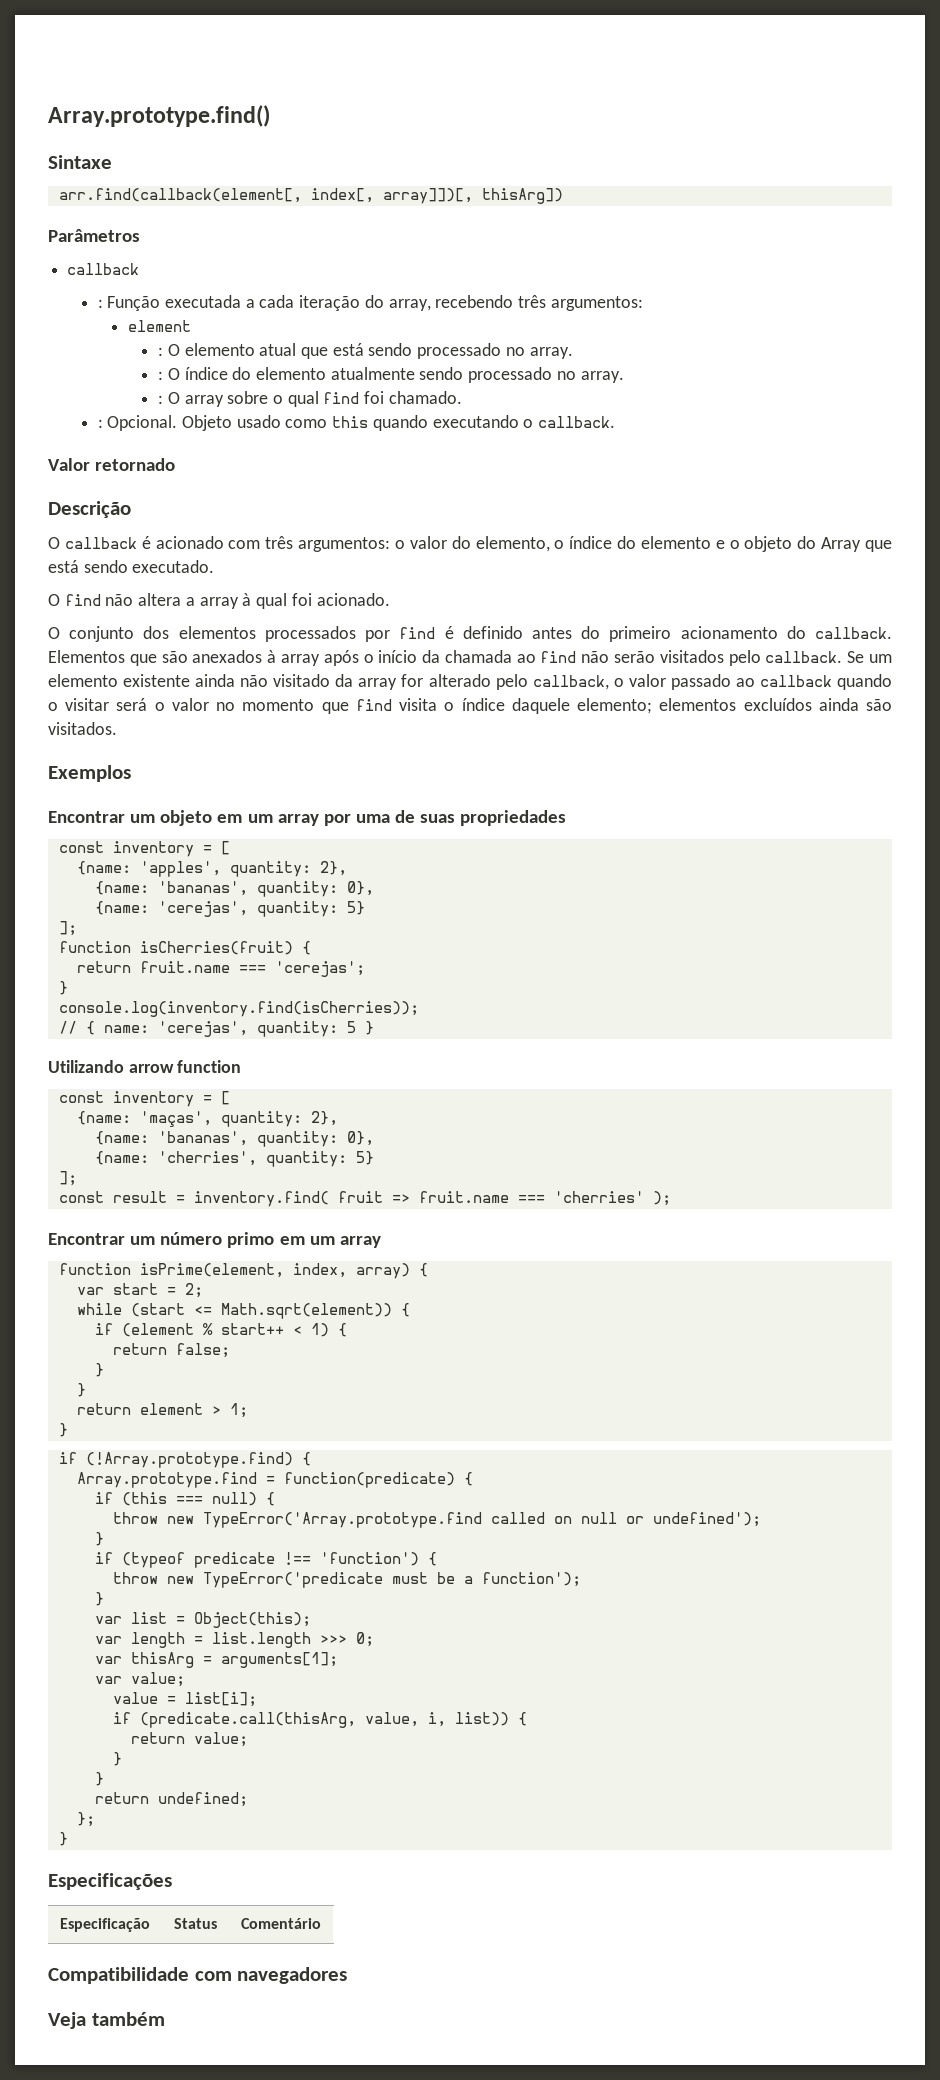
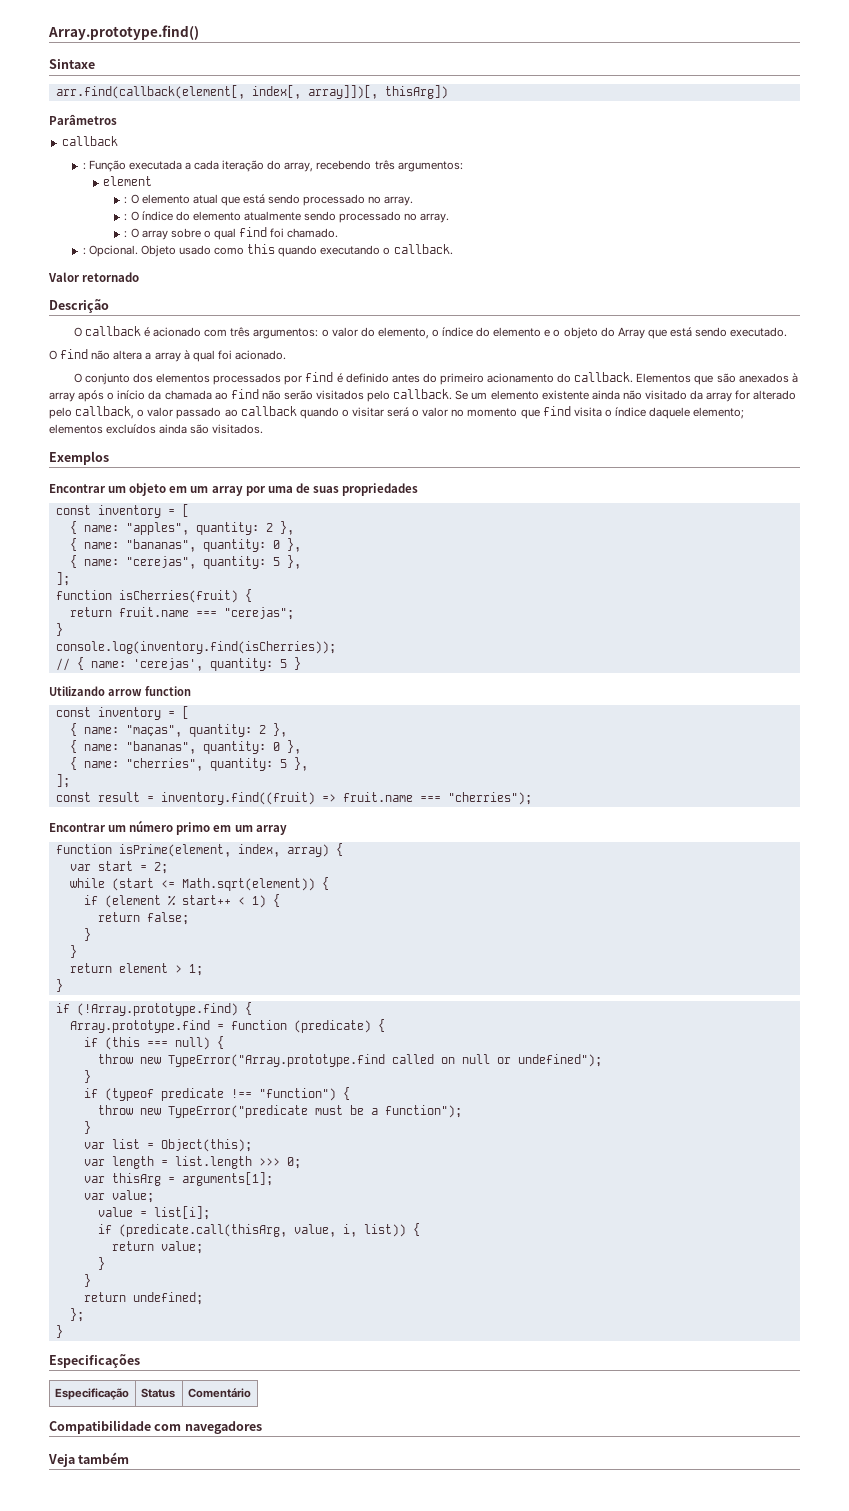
- {name: 'apples', quantity: 2},
- {name: 'bananas', quantity: 0},
- {name: 'cerejas', quantity: 5}
+ { name: "apples", quantity: 2 },
+ { name: "bananas", quantity: 0 },
+ { name: "cerejas", quantity: 5 },
- return fruit.name === 'cerejas';
+ return fruit.name === "cerejas";
- {name: 'maças', quantity: 2},
- {name: 'bananas', quantity: 0},
- {name: 'cherries', quantity: 5}
+ { name: "maças", quantity: 2 },
+ { name: "bananas", quantity: 0 },
+ { name: "cherries", quantity: 5 },
- const result = inventory.find( fruit => fruit.name === 'cherries' );
+ const result = inventory.find((fruit) => fruit.name === "cherries");
- Array.prototype.find = function(predicate) {
+ Array.prototype.find = function (predicate) {
- throw new TypeError('Array.prototype.find called on null or undefined');
+ throw new TypeError("Array.prototype.find called on null or undefined");
- if (typeof predicate !== 'function') {
- throw new TypeError('predicate must be a function');
+ if (typeof predicate !== "function") {
+ throw new TypeError("predicate must be a function");

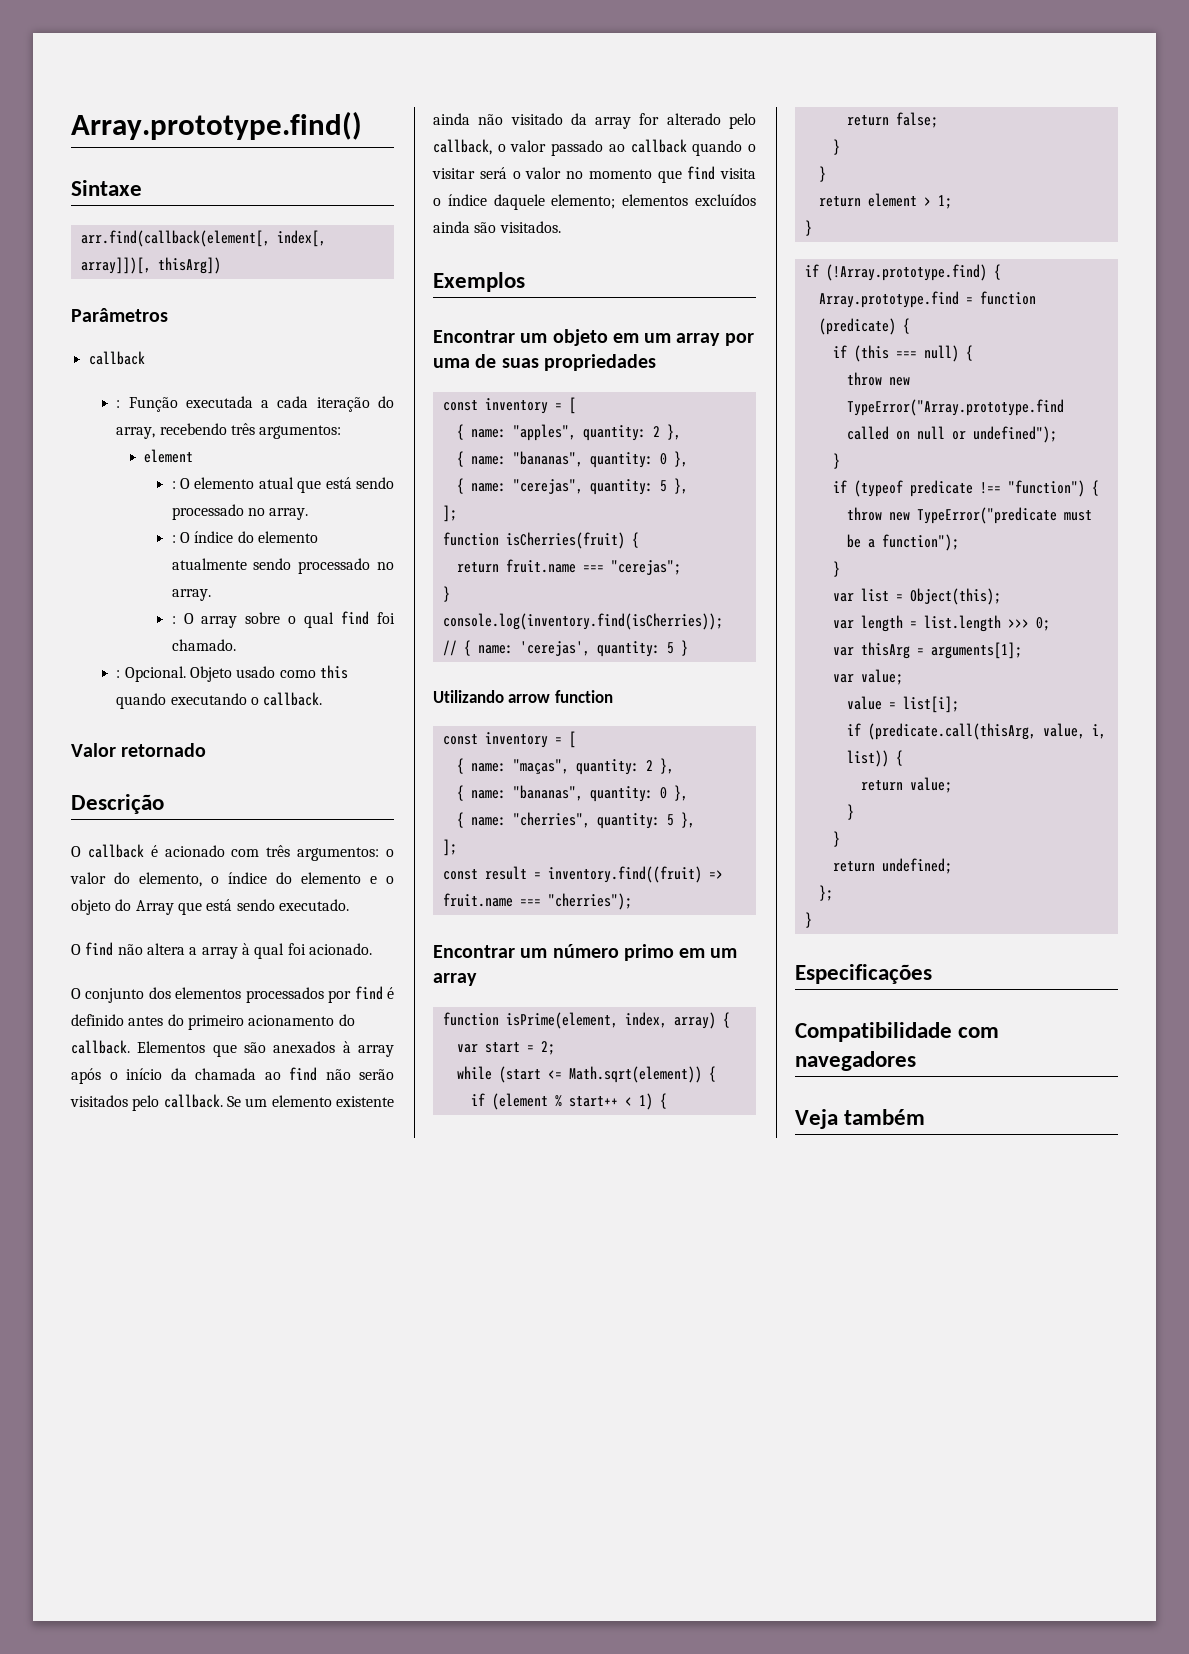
- Especificação | Status | Comentário

